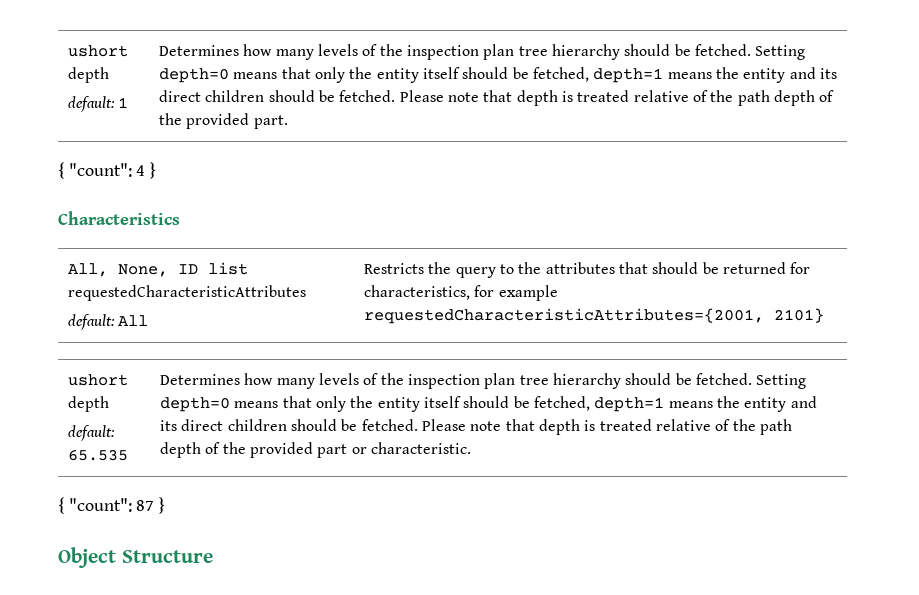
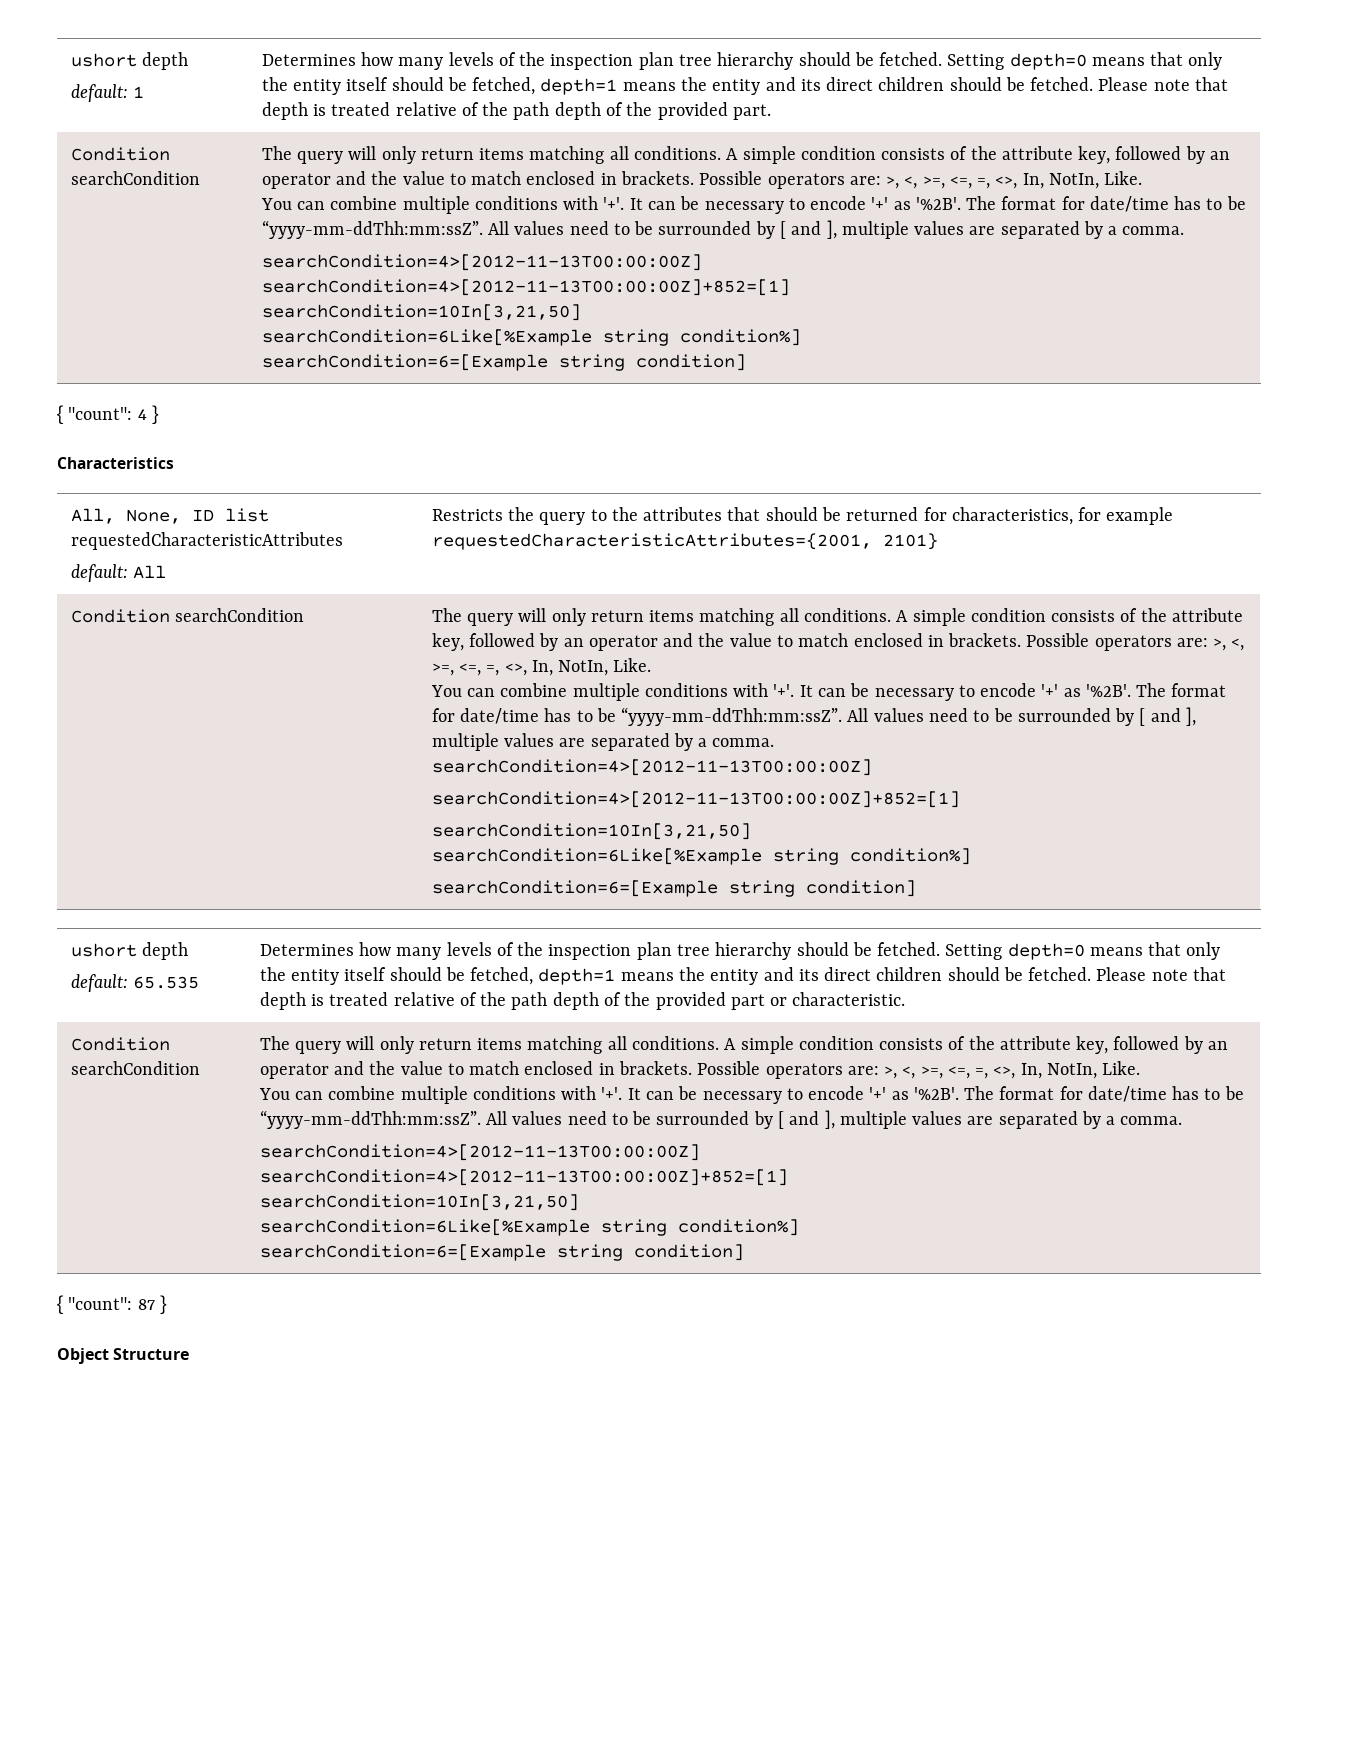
  Please note that depth is treated relative of the path depth of the provided part.
+ Condition searchCondition | The query will only return items matching all conditions. A simple condition consists of the attribute key, followed by an operator and the value to match enclosed in brackets. Possible operators are: >, <, >=, <=, =, <>, In, NotIn, Like.
+ You can combine multiple conditions with '+'. It can be necessary to encode '+' as '%2B'. The format for date/time has to be “yyyy-mm-ddThh:mm:ssZ”. All values need to be surrounded by [ and ], multiple values are separated by a comma.
+ searchCondition=4>[2012-11-13T00:00:00Z]
+ searchCondition=4>[2012-11-13T00:00:00Z]+852=[1]
+ searchCondition=10In[3,21,50]
+ searchCondition=6Like[%Example string condition%]
+ searchCondition=6=[Example string condition]
  All, None, ID list requestedCharacteristicAttributes
  default: All | Restricts the query to the attributes that should be returned for characteristics, for example requestedCharacteristicAttributes={2001, 2101}
+ Condition searchCondition | The query will only return items matching all conditions. A simple condition consists of the attribute key, followed by an operator and the value to match enclosed in brackets. Possible operators are: >, <, >=, <=, =, <>, In, NotIn, Like.
+ You can combine multiple conditions with '+'. It can be necessary to encode '+' as '%2B'. The format for date/time has to be “yyyy-mm-ddThh:mm:ssZ”. All values need to be surrounded by [ and ], multiple values are separated by a comma.
+ searchCondition=4>[2012-11-13T00:00:00Z]
+ searchCondition=4>[2012-11-13T00:00:00Z]+852=[1]
+ searchCondition=10In[3,21,50]
+ searchCondition=6Like[%Example string condition%]
+ searchCondition=6=[Example string condition]
  Please note that depth is treated relative of the path depth of the provided part or characteristic.
+ Condition searchCondition | The query will only return items matching all conditions. A simple condition consists of the attribute key, followed by an operator and the value to match enclosed in brackets. Possible operators are: >, <, >=, <=, =, <>, In, NotIn, Like.
+ You can combine multiple conditions with '+'. It can be necessary to encode '+' as '%2B'. The format for date/time has to be “yyyy-mm-ddThh:mm:ssZ”. All values need to be surrounded by [ and ], multiple values are separated by a comma.
+ searchCondition=4>[2012-11-13T00:00:00Z]
+ searchCondition=4>[2012-11-13T00:00:00Z]+852=[1]
+ searchCondition=10In[3,21,50]
+ searchCondition=6Like[%Example string condition%]
+ searchCondition=6=[Example string condition]

